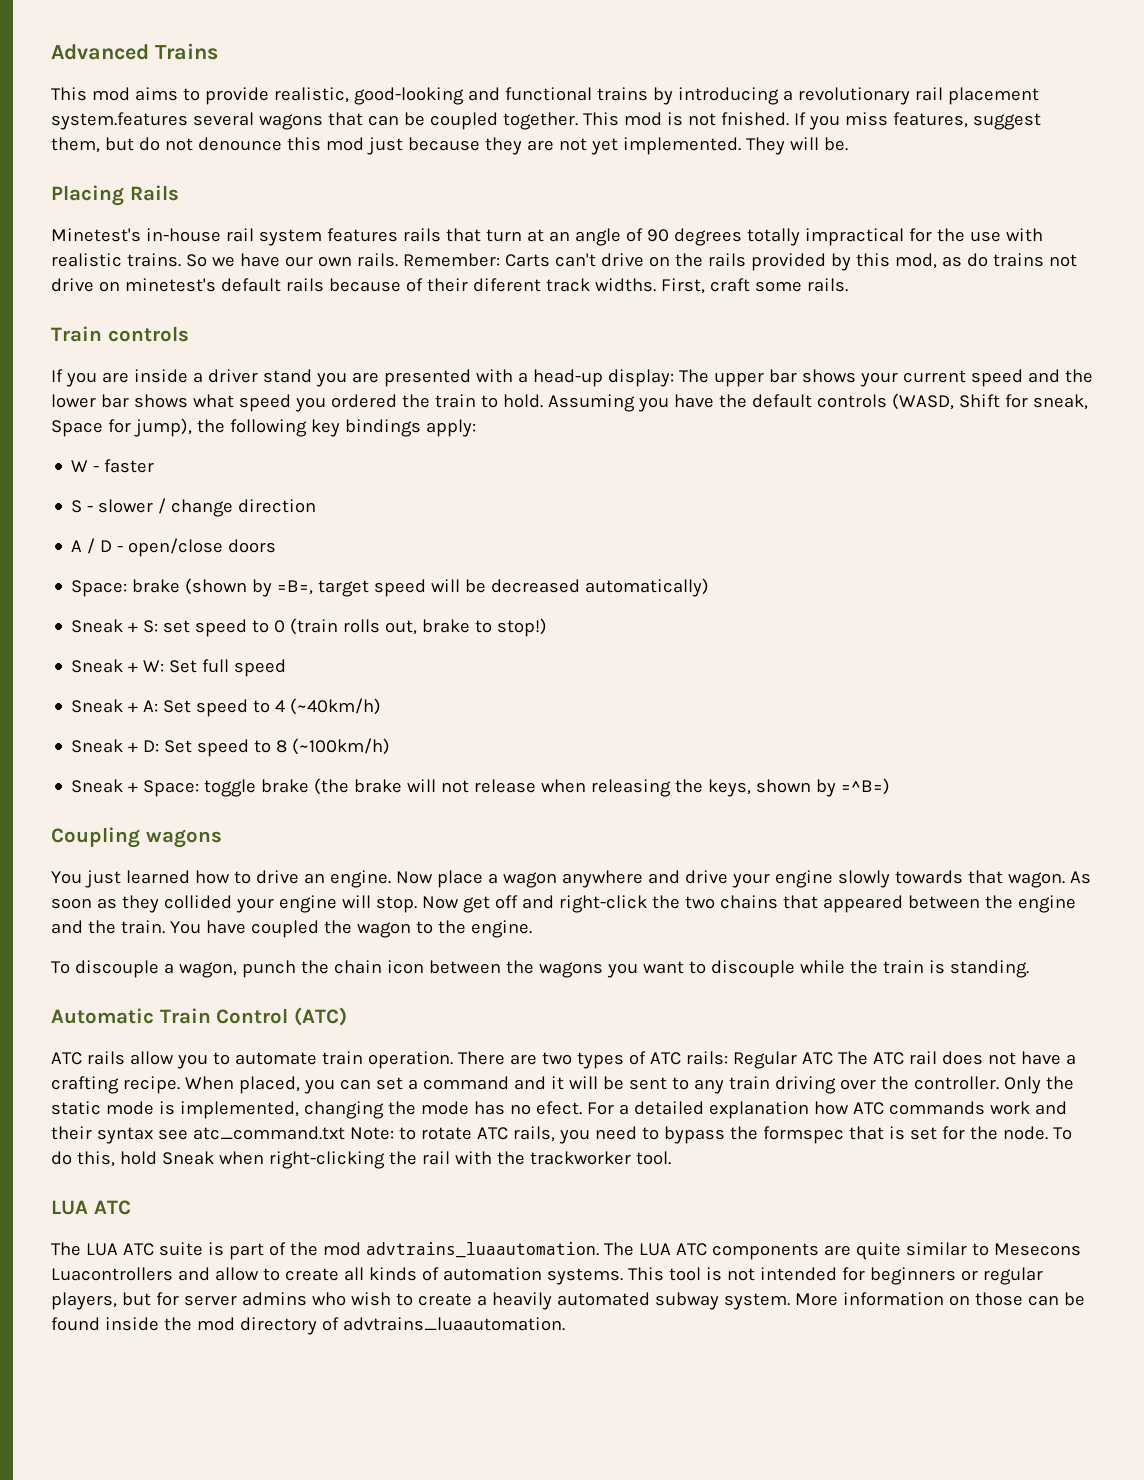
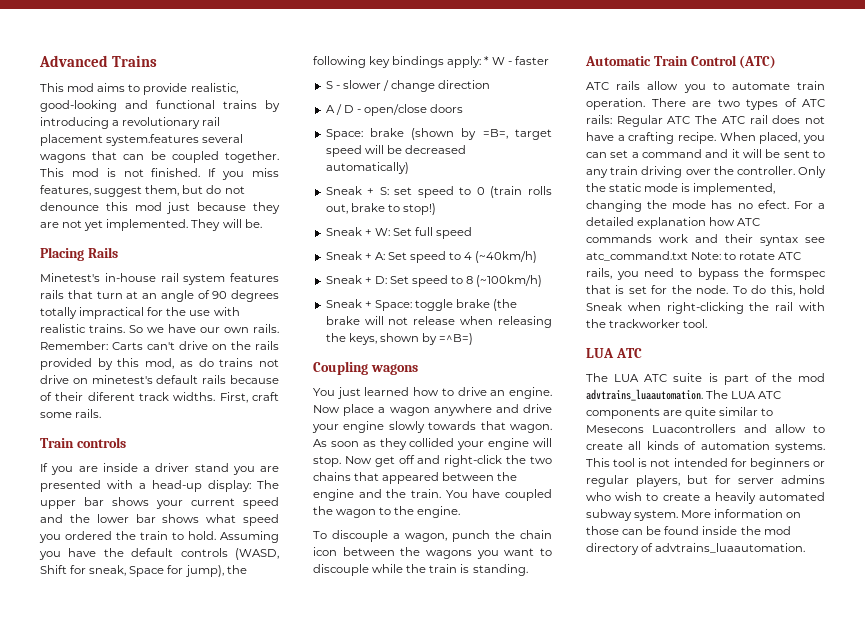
- This mod is not fnished.
+ This mod is not finished.
- Assuming you have the default controls (WASD, Shift for sneak, Space for jump), the following key bindings apply:
- W - faster
+ Assuming you have the default controls (WASD, Shift for sneak, Space for jump), the following key bindings apply: * W - faster

